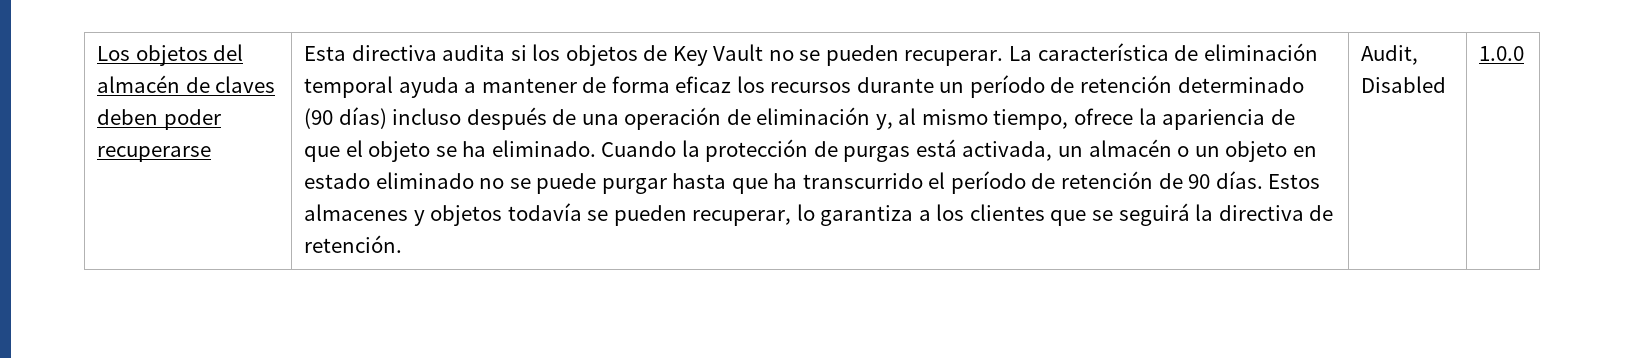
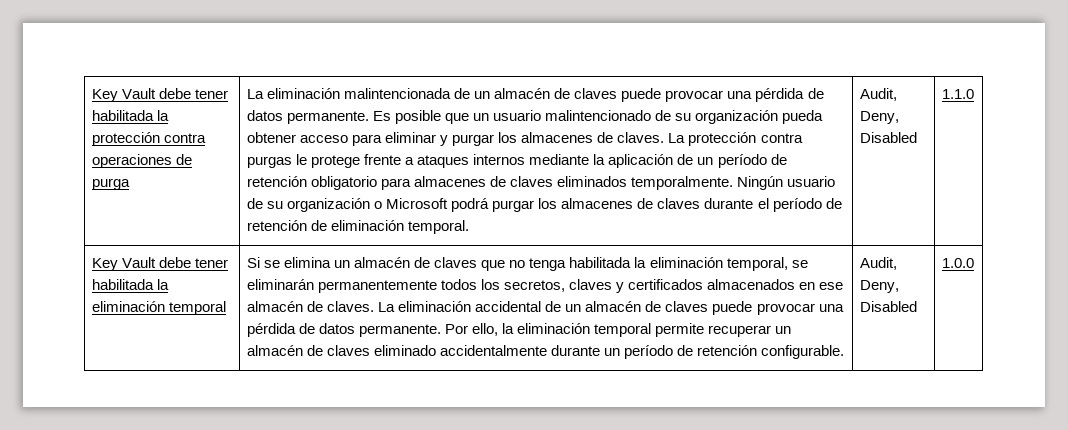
- Los objetos del almacén de claves deben poder recuperarse | Esta directiva audita si los objetos de Key Vault no se pueden recuperar. La característica de eliminación temporal ayuda a mantener de forma eficaz los recursos durante un período de retención determinado (90 días) incluso después de una operación de eliminación y, al mismo tiempo, ofrece la apariencia de que el objeto se ha eliminado. Cuando la protección de purgas está activada, un almacén o un objeto en estado eliminado no se puede purgar hasta que ha transcurrido el período de retención de 90 días. Estos almacenes y objetos todavía se pueden recuperar, lo garantiza a los clientes que se seguirá la directiva de retención. | Audit, Disabled
+ Key Vault debe tener habilitada la protección contra operaciones de purga | La eliminación malintencionada de un almacén de claves puede provocar una pérdida de datos permanente. Es posible que un usuario malintencionado de su organización pueda obtener acceso para eliminar y purgar los almacenes de claves. La protección contra purgas le protege frente a ataques internos mediante la aplicación de un período de retención obligatorio para almacenes de claves eliminados temporalmente. Ningún usuario de su organización o Microsoft podrá purgar los almacenes de claves durante el período de retención de eliminación temporal. | Audit, Deny, Disabled | 1.1.0
+ Key Vault debe tener habilitada la eliminación temporal | Si se elimina un almacén de claves que no tenga habilitada la eliminación temporal, se eliminarán permanentemente todos los secretos, claves y certificados almacenados en ese almacén de claves. La eliminación accidental de un almacén de claves puede provocar una pérdida de datos permanente. Por ello, la eliminación temporal permite recuperar un almacén de claves eliminado accidentalmente durante un período de retención configurable. | Audit, Deny, Disabled

